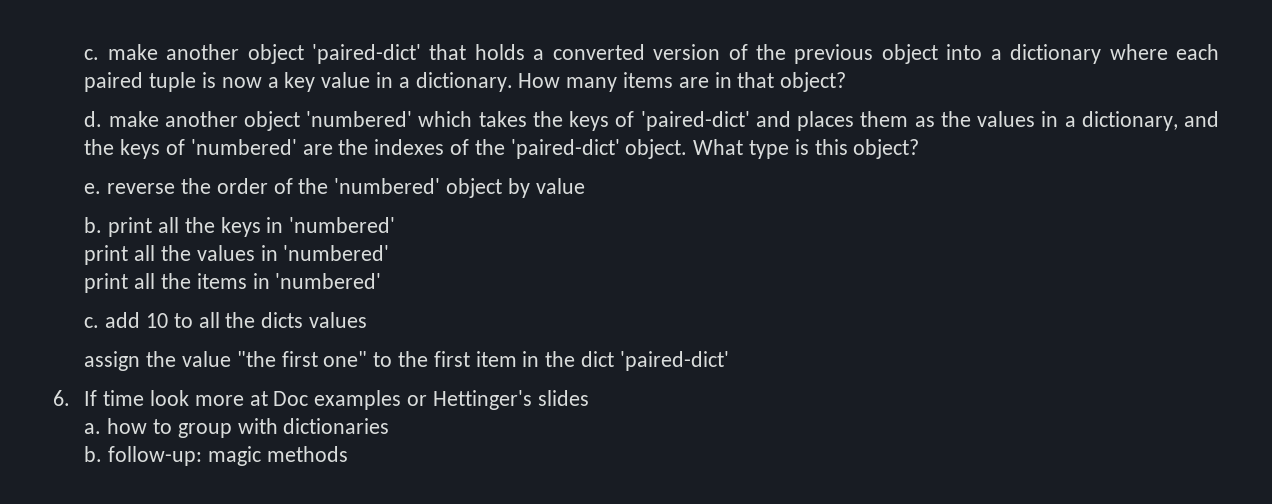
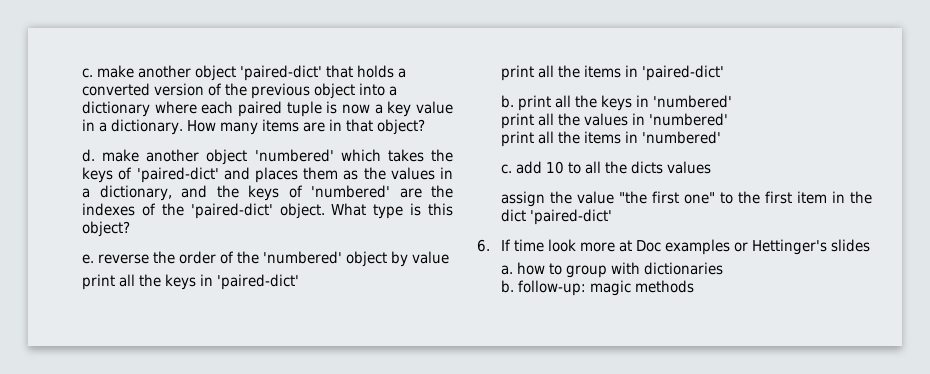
+ print all the keys in 'paired-dict'
+ print all the items in 'paired-dict'

